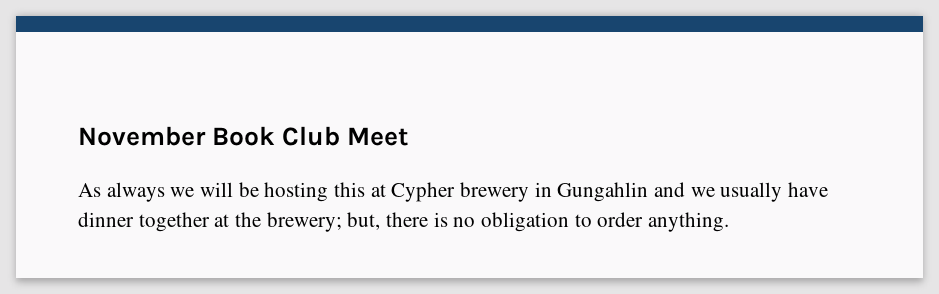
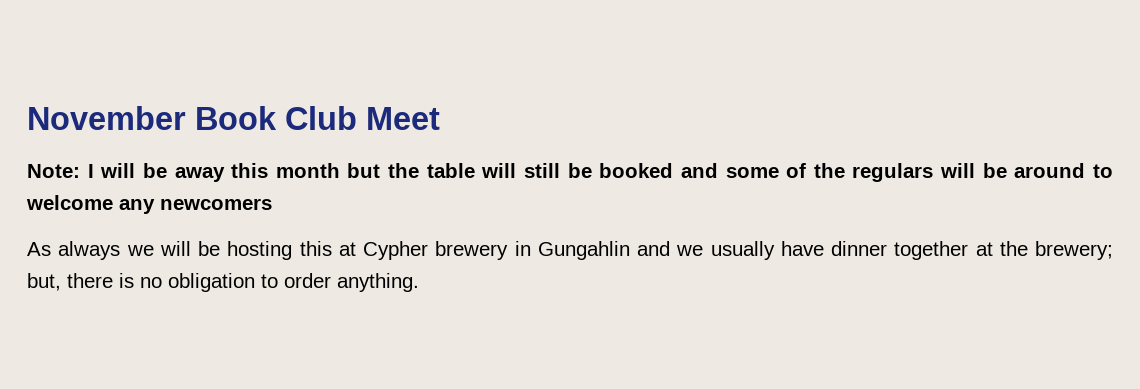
+ Note: I will be away this month but the table will still be booked and some of the regulars will be around to welcome any newcomers

